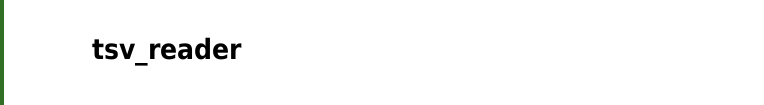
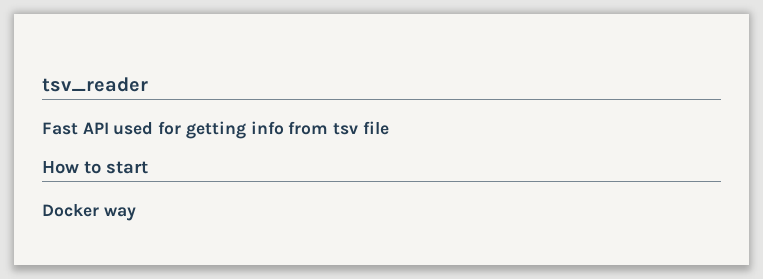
+ Fast API used for getting info from tsv file
+ How to start
+ Docker way

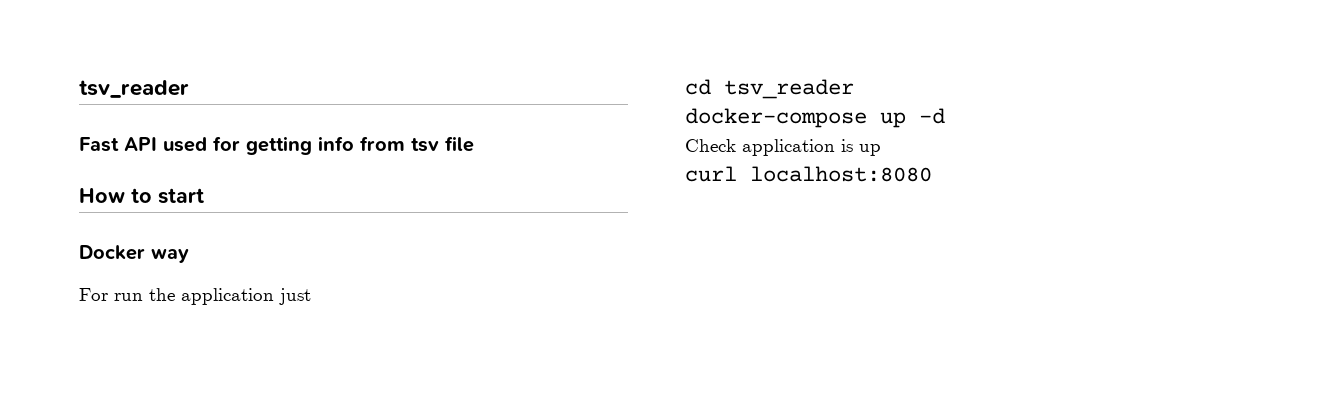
+ For run the application just
+ cd tsv_reader
+ docker-compose up -d
+ Check application is up
+ curl localhost:8080

